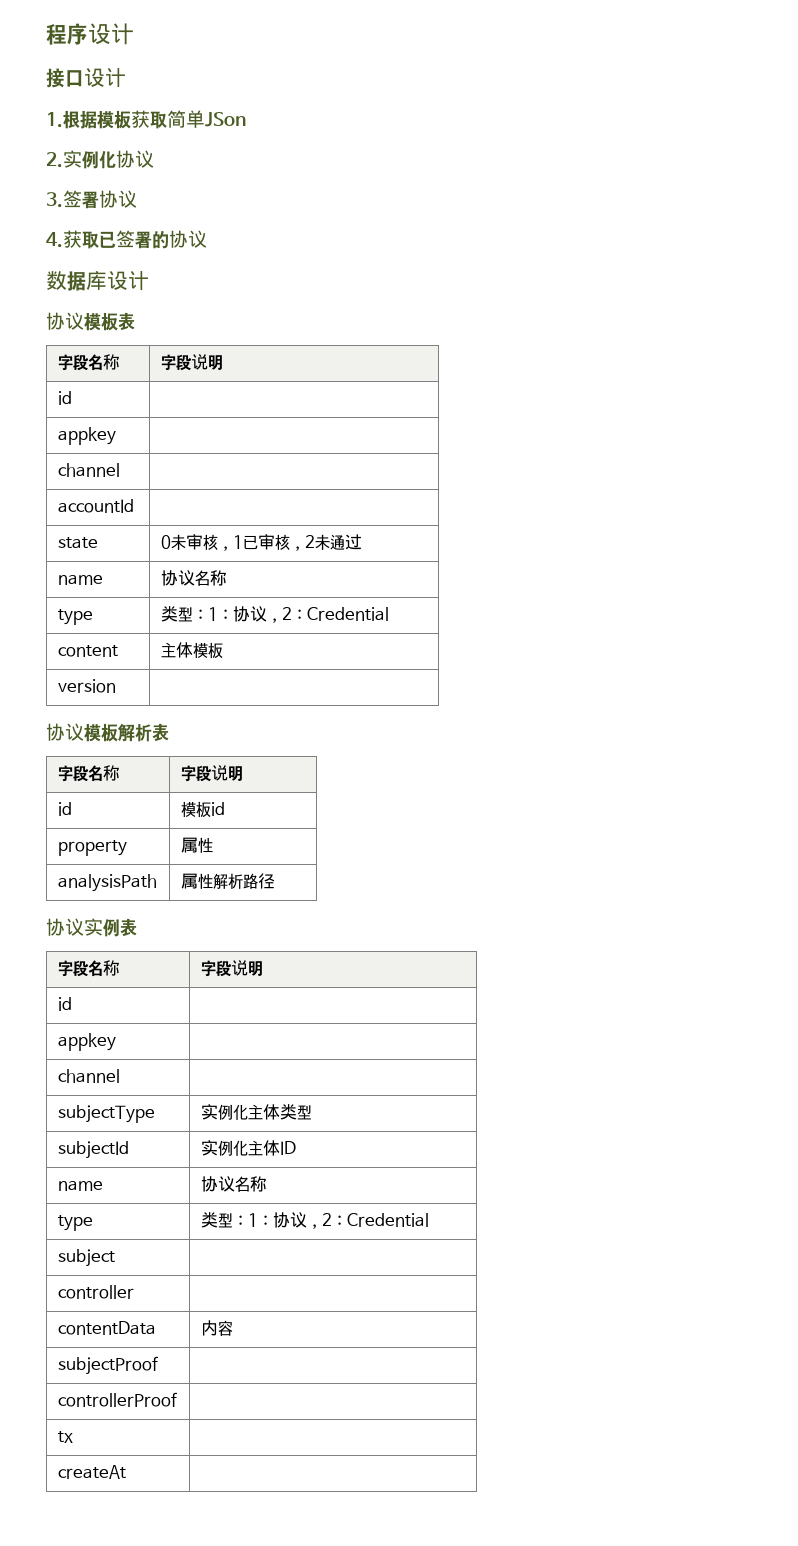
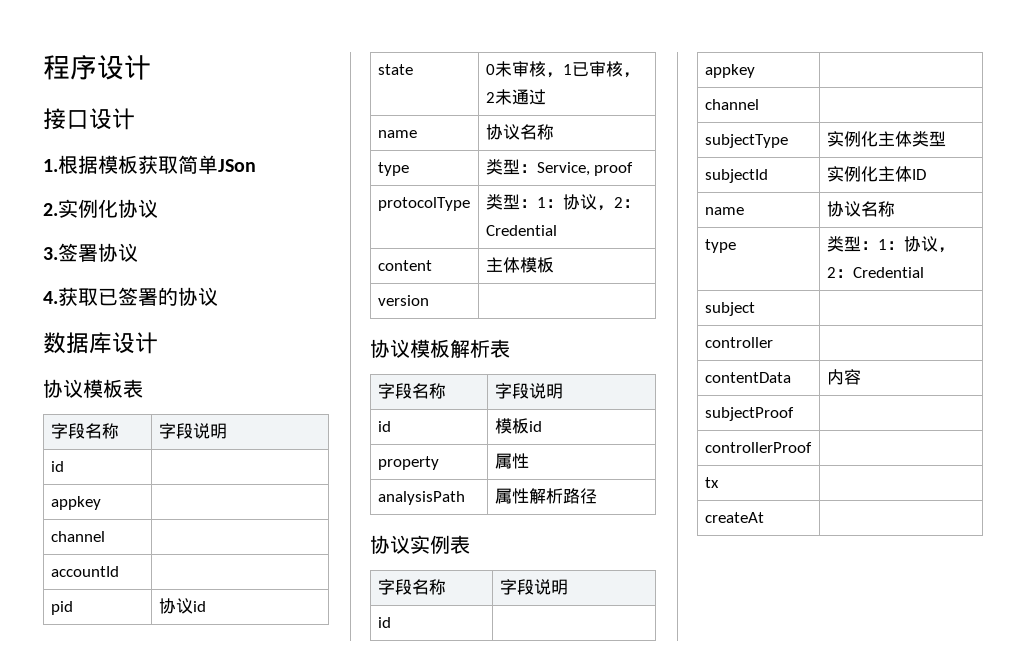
+ pid | 协议id
  state | 0未审核，1已审核，2未通过
  name | 协议名称
- type | 类型：1：协议，2：Credential
+ type | 类型：Service, proof
+ protocolType | 类型：1：协议，2：Credential

